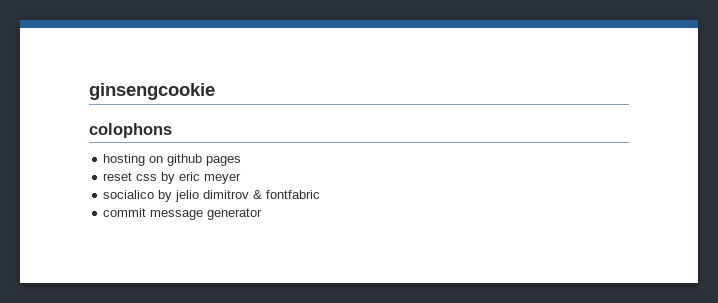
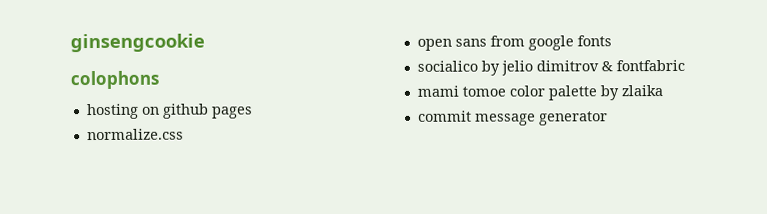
- reset css by eric meyer
+ normalize.css
+ open sans from google fonts
+ mami tomoe color palette by zlaika

